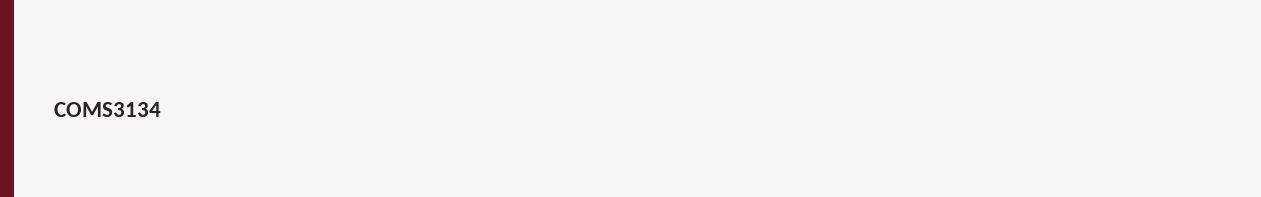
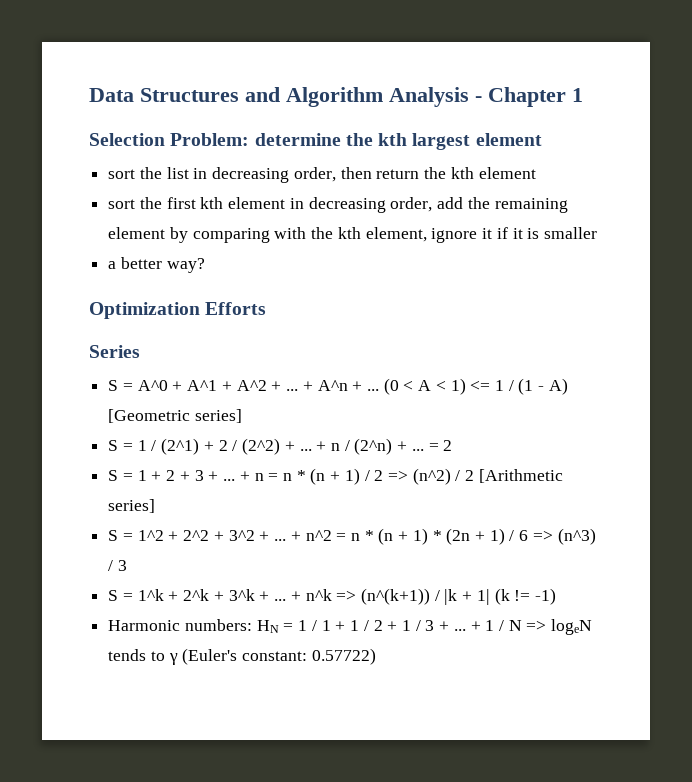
- COMS3134
+ Data Structures and Algorithm Analysis - Chapter 1
+ Selection Problem: determine the kth largest element
+ sort the list in decreasing order, then return the kth element
+ sort the first kth element in decreasing order, add the remaining element by comparing with the kth element, ignore it if it is smaller
+ a better way?
+ Optimization Efforts
+ Series
+ S = A^0 + A^1 + A^2 + ... + A^n + ... (0 < A < 1) <= 1 / (1 - A) [Geometric series]
+ S = 1 / (2^1) + 2 / (2^2) + ... + n / (2^n) + ... = 2
+ S = 1 + 2 + 3 + ... + n = n * (n + 1) / 2 => (n^2) / 2 [Arithmetic series]
+ S = 1^2 + 2^2 + 3^2 + ... + n^2 = n * (n + 1) * (2n + 1) / 6 => (n^3) / 3
+ S = 1^k + 2^k + 3^k + ... + n^k => (n^(k+1)) / |k + 1| (k != -1)
+ Harmonic numbers: HN = 1 / 1 + 1 / 2 + 1 / 3 + ... + 1 / N => logeN tends to γ (Euler's constant: 0.57722)

